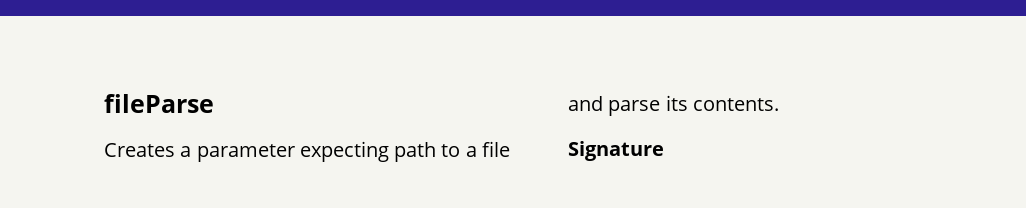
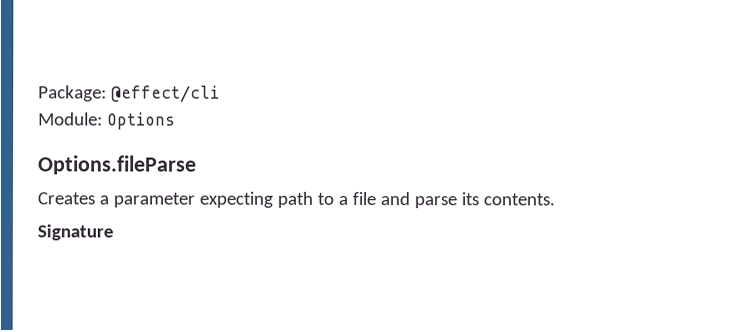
- fileParse
+ Package: @effect/cli
+ Module: Options
+ Options.fileParse

